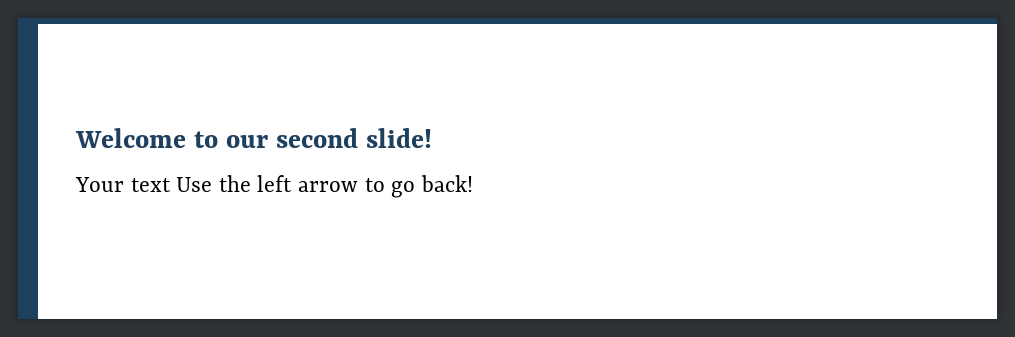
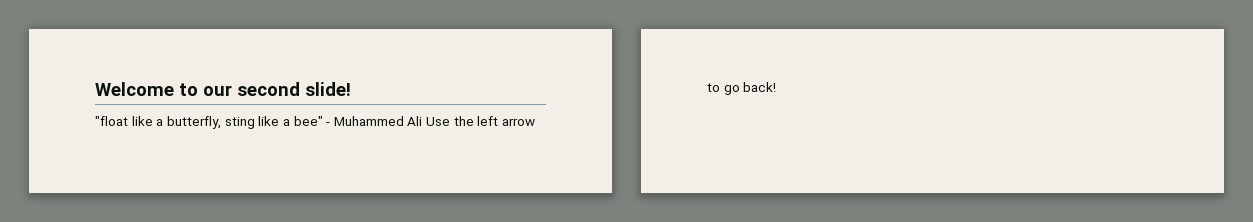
- Your text Use the left arrow to go back!
+ "float like a butterfly, sting like a bee" - Muhammed Ali Use the left arrow to go back!

